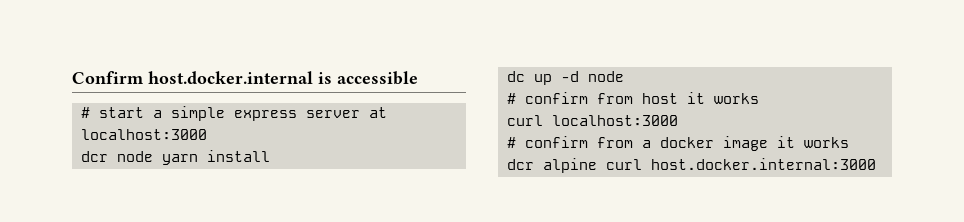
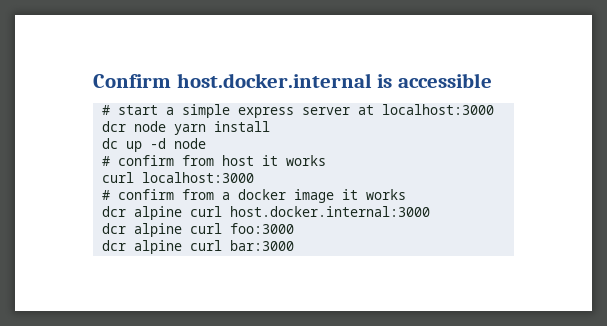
+ dcr alpine curl foo:3000
+ dcr alpine curl bar:3000

